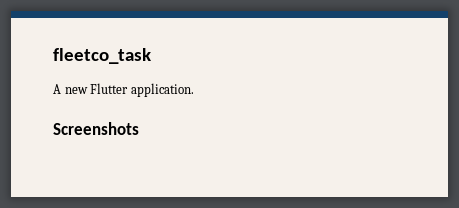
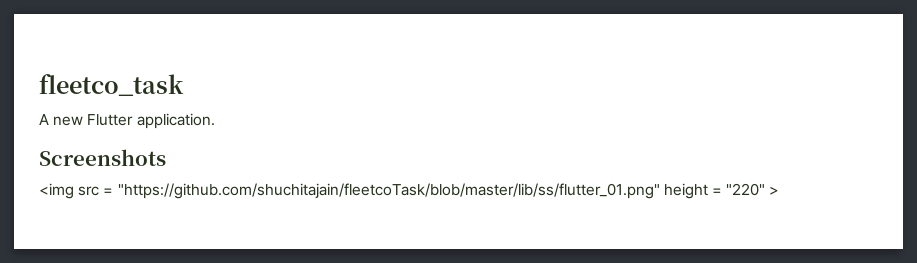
+ <img src = "https://github.com/shuchitajain/fleetcoTask/blob/master/lib/ss/flutter_01.png" height = "220" >

